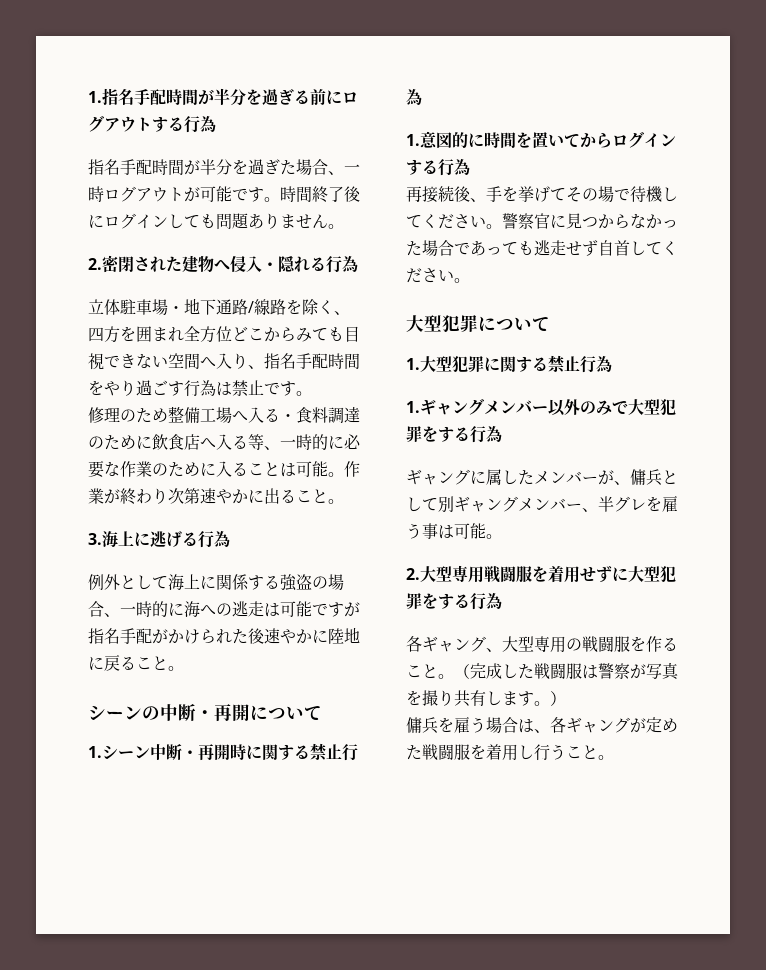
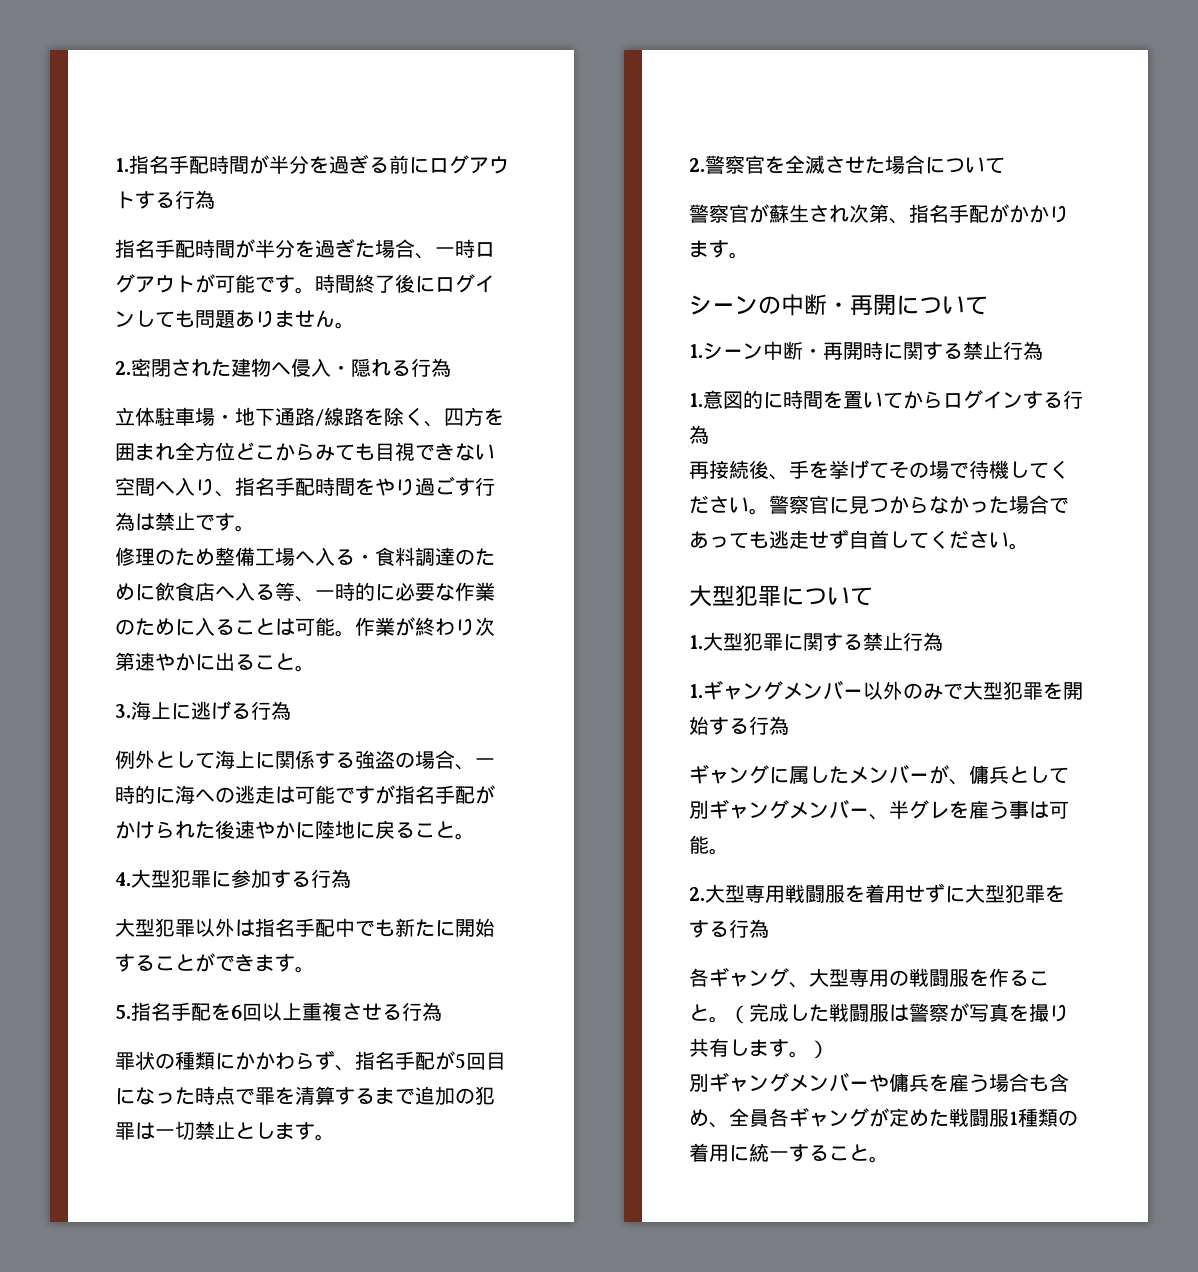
+ 4.大型犯罪に参加する行為
+ 大型犯罪以外は指名手配中でも新たに開始することができます。
+ 5.指名手配を6回以上重複させる行為
+ 罪状の種類にかかわらず、指名手配が5回目になった時点で罪を清算するまで追加の犯罪は一切禁止とします。
+ 2.警察官を全滅させた場合について
+ 警察官が蘇生され次第、指名手配がかかります。
- 1.ギャングメンバー以外のみで大型犯罪をする行為
+ 1.ギャングメンバー以外のみで大型犯罪を開始する行為
- 傭兵を雇う場合は、各ギャングが定めた戦闘服を着用し行うこと。
+ 別ギャングメンバーや傭兵を雇う場合も含め、全員各ギャングが定めた戦闘服1種類の着用に統一すること。

